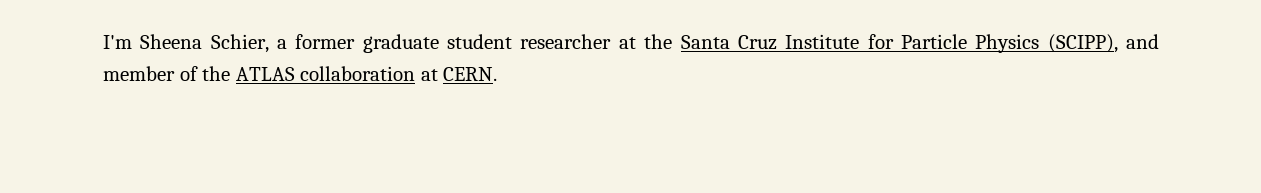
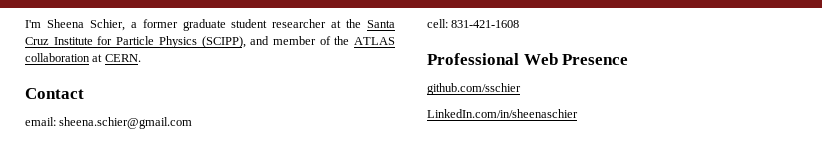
+ Contact
+ email: sheena.schier@gmail.com
+ cell: 831-421-1608
+ Professional Web Presence
+ github.com/sschier
+ LinkedIn.com/in/sheenaschier

